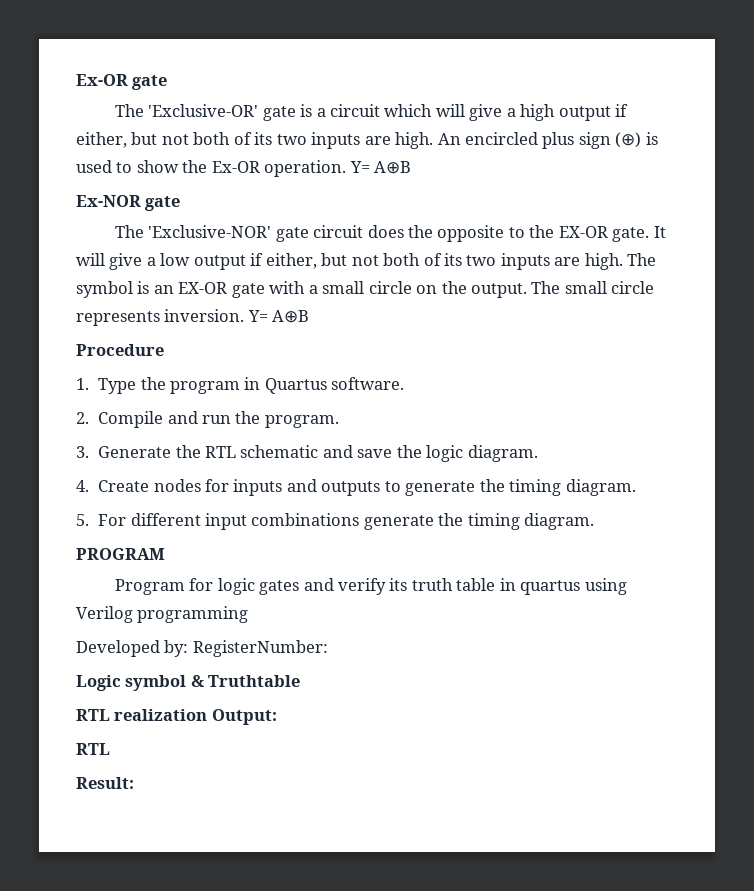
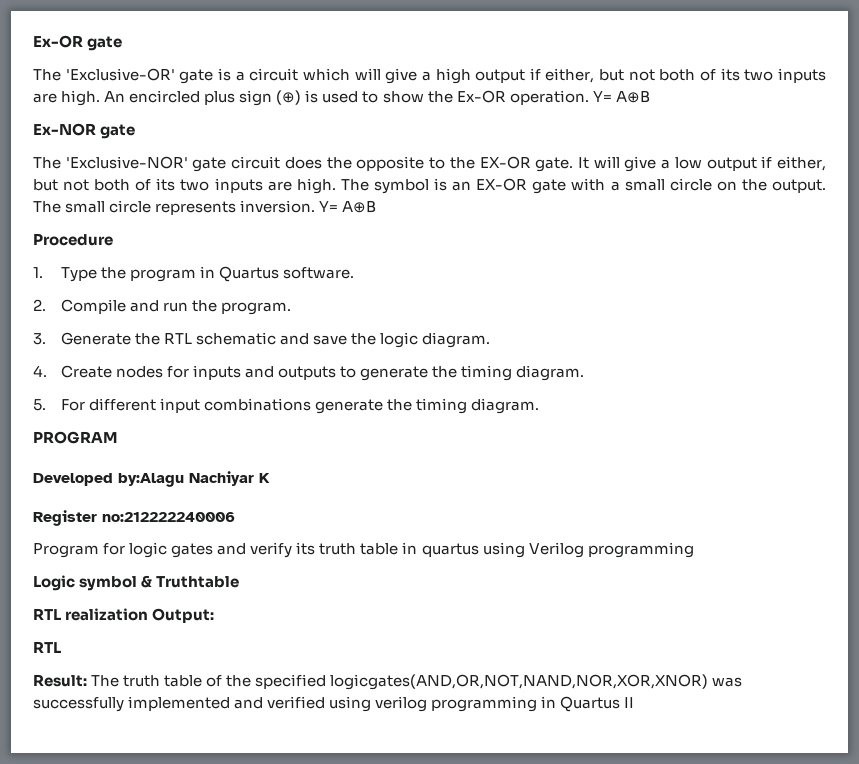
+ Developed by:Alagu Nachiyar K
+ Register no:212222240006
- Developed by: RegisterNumber:
- Result:
+ Result: The truth table of the specified logicgates(AND,OR,NOT,NAND,NOR,XOR,XNOR) was successfully implemented and verified using verilog programming in Quartus II

